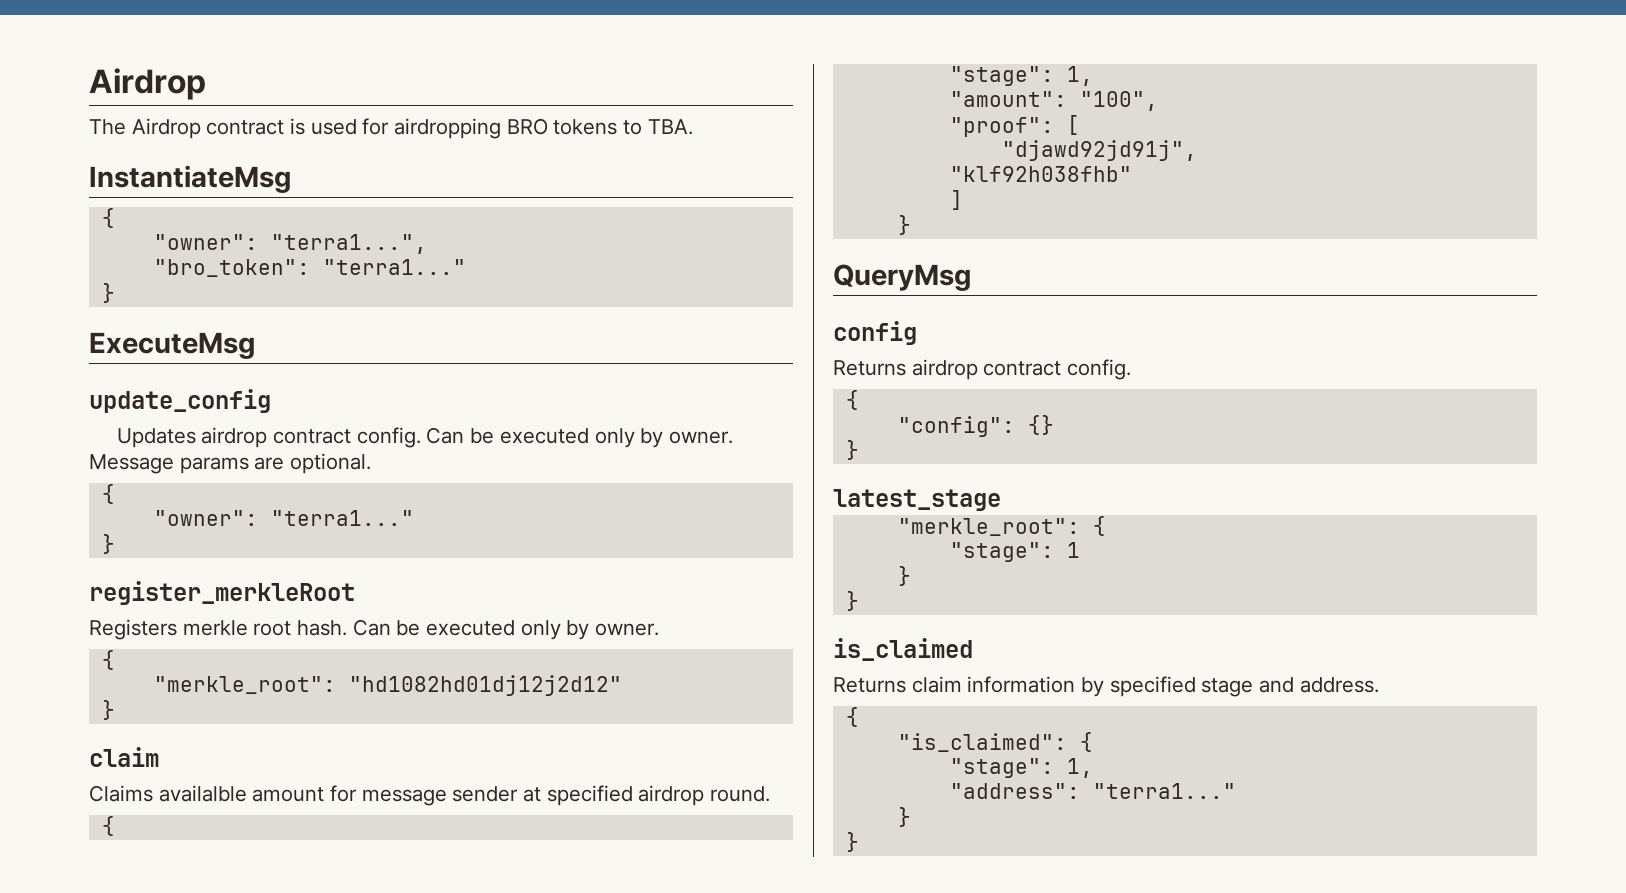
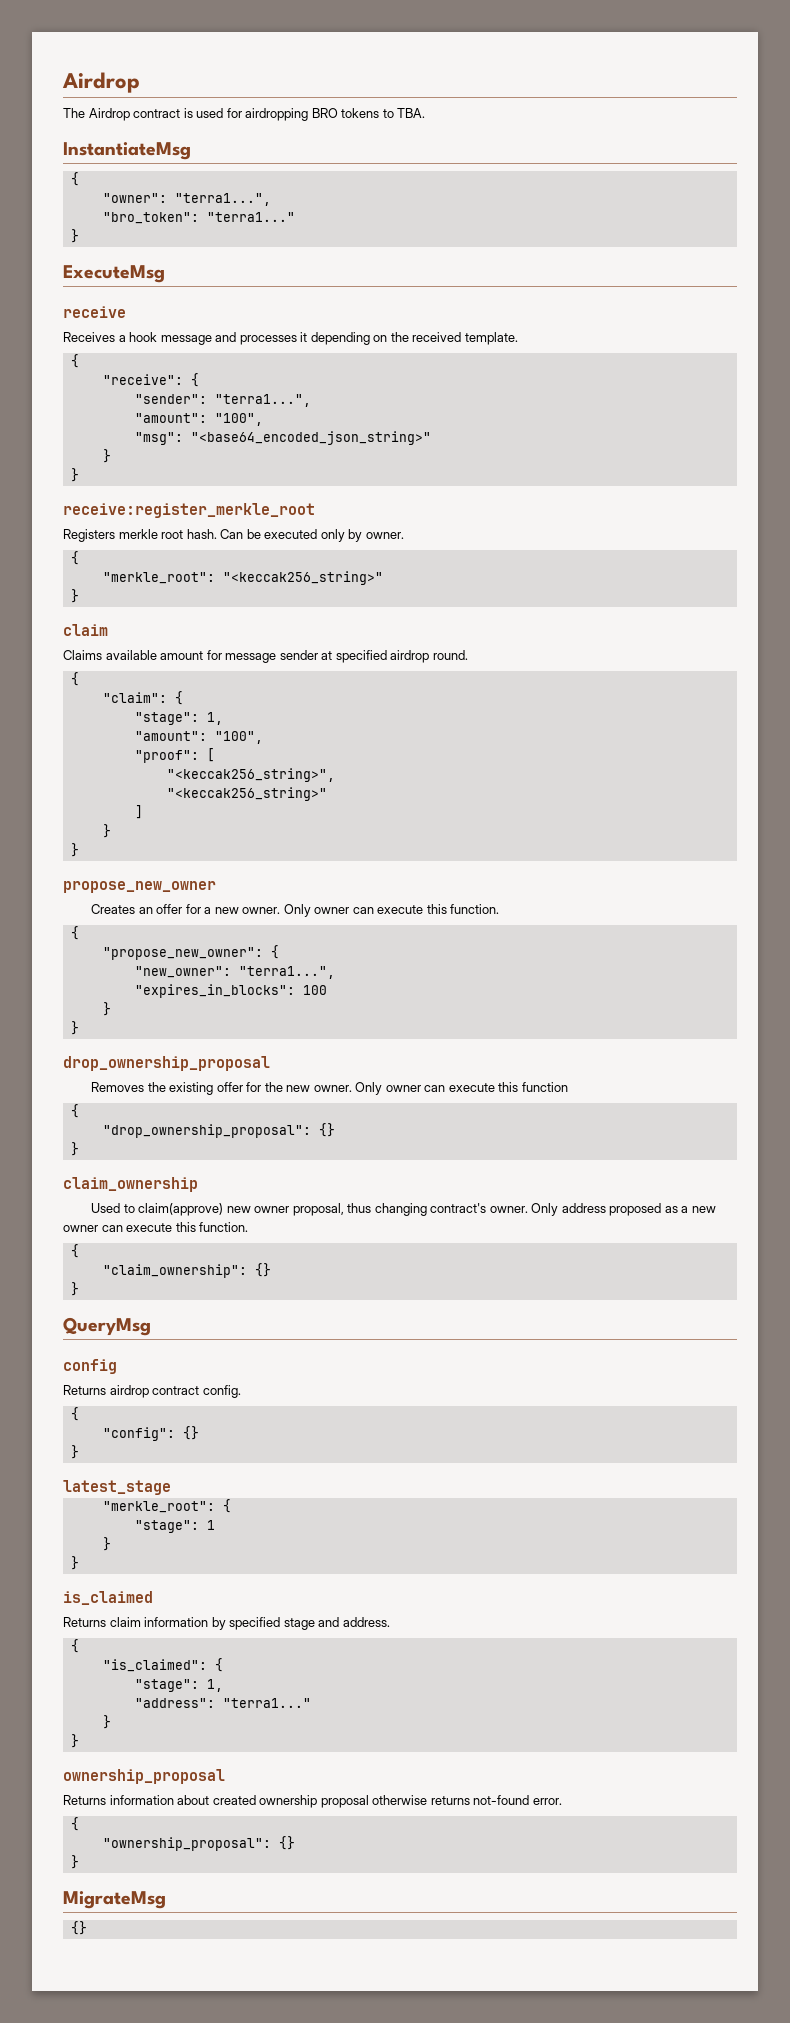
- update_config
- Updates airdrop contract config. Can be executed only by owner. Message params are optional.
+ receive
+ Receives a hook message and processes it depending on the received template.
  {
- "owner": "terra1..."
+ "receive": {
+ "sender": "terra1...",
+ "amount": "100",
+ "msg": "<base64_encoded_json_string>"
  }
- register_merkleRoot
+ }
+ receive:register_merkle_root
- "merkle_root": "hd1082hd01dj12j2d12"
+ "merkle_root": "<keccak256_string>"
- Claims availalble amount for message sender at specified airdrop round.
+ Claims available amount for message sender at specified airdrop round.
+ "claim": {
- "djawd92jd91j",
- "klf92h038fhb"
+ "<keccak256_string>",
+ "<keccak256_string>"
  ]
+ }
+ }
+ propose_new_owner
+ Creates an offer for a new owner. Only owner can execute this function.
+ {
+ "propose_new_owner": {
+ "new_owner": "terra1...",
+ "expires_in_blocks": 100
+ }
+ }
+ drop_ownership_proposal
+ Removes the existing offer for the new owner. Only owner can execute this function
+ {
+ "drop_ownership_proposal": {}
+ }
+ claim_ownership
+ Used to claim(approve) new owner proposal, thus changing contract's owner. Only address proposed as a new owner can execute this function.
+ {
+ "claim_ownership": {}
+ ownership_proposal
+ Returns information about created ownership proposal otherwise returns not-found error.
+ {
+ "ownership_proposal": {}
+ }
+ MigrateMsg
+ {}

